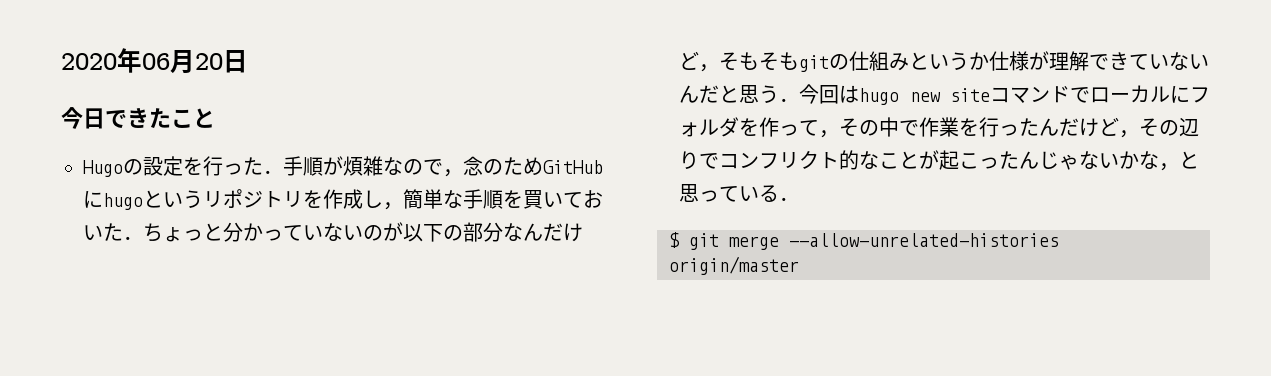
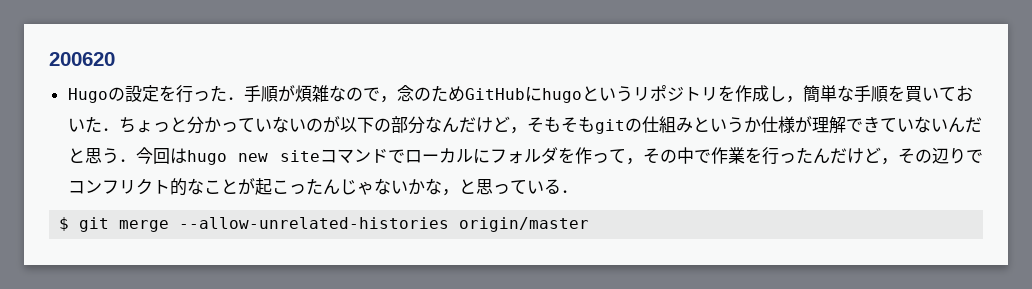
- 2020年06月20日
- 今日できたこと
+ 200620

